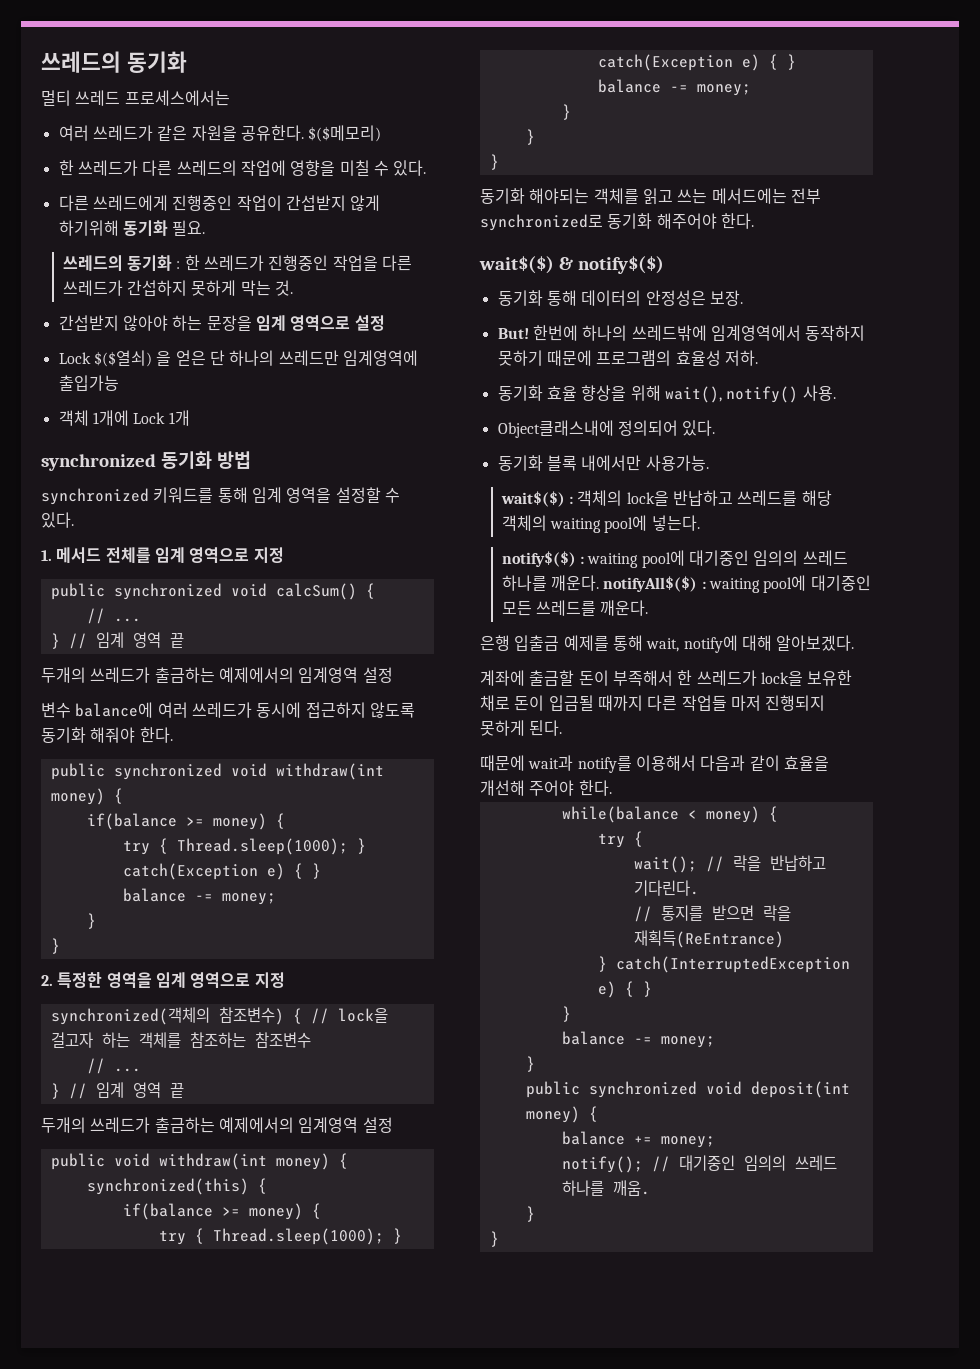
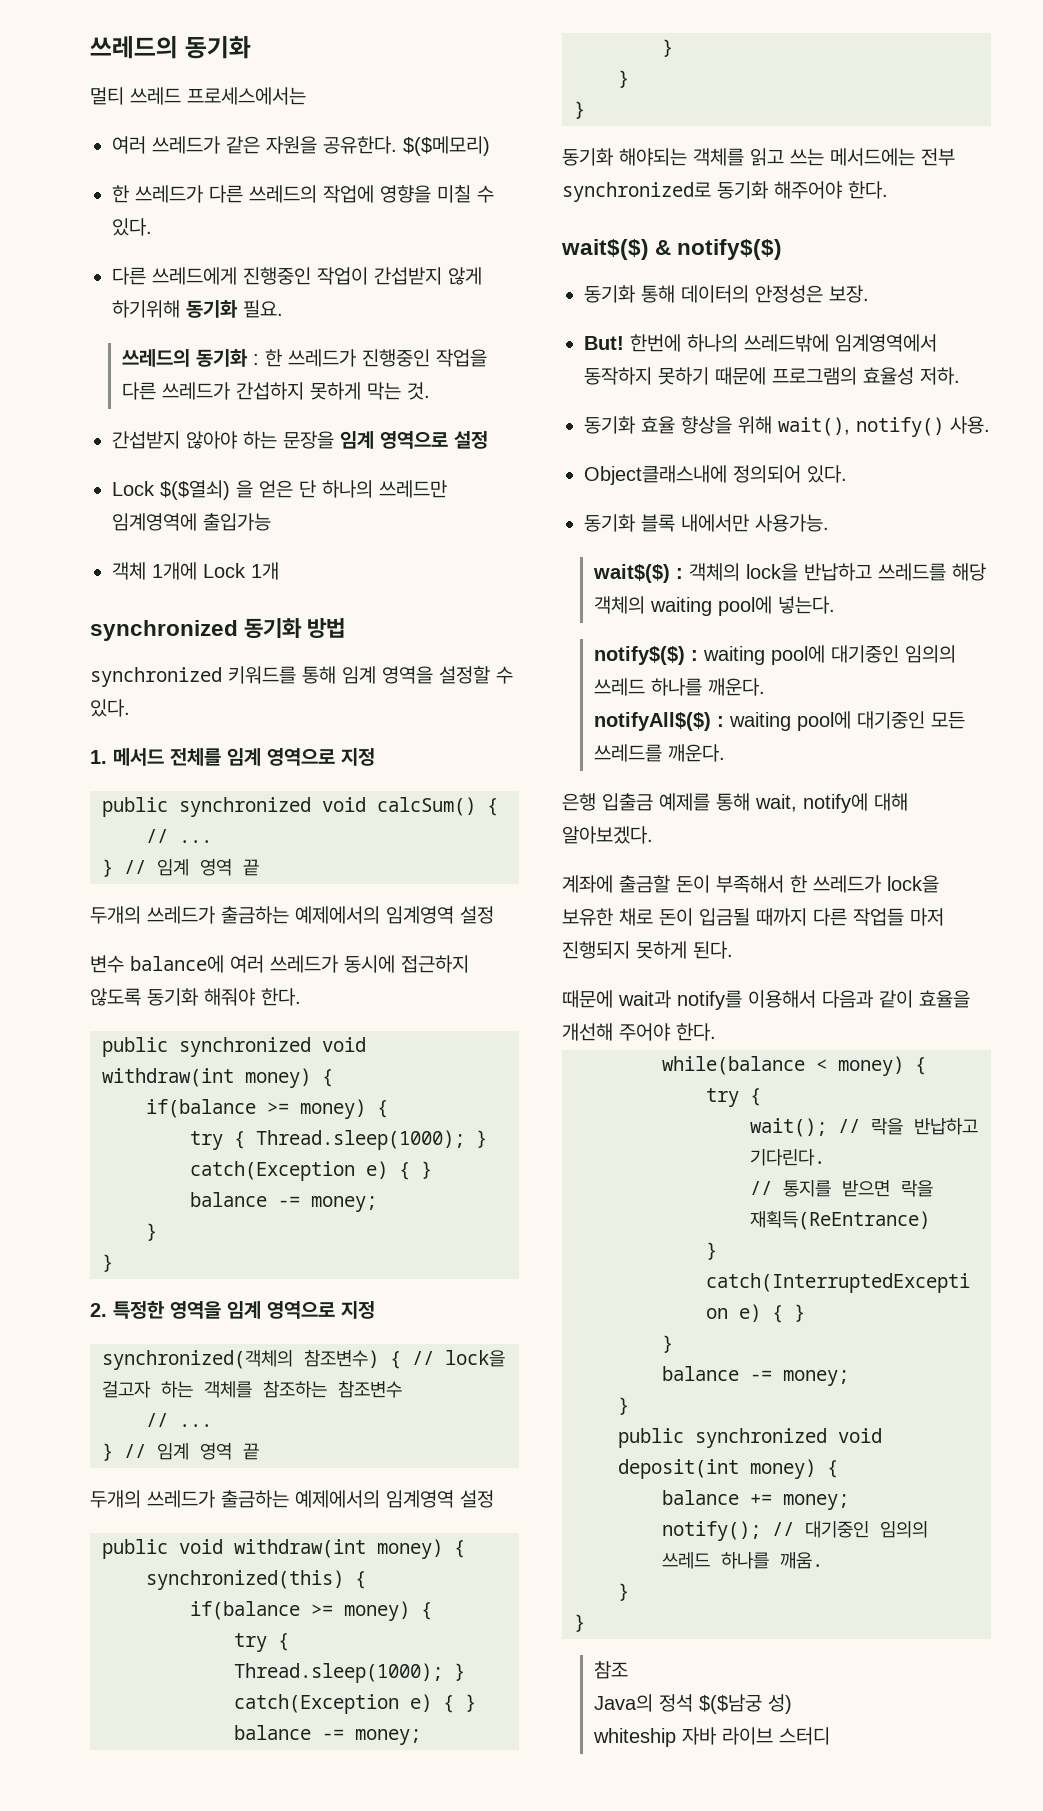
- notify$($) : waiting pool에 대기중인 임의의 쓰레드 하나를 깨운다. notifyAll$($) : waiting pool에 대기중인 모든 쓰레드를 깨운다.
+ notify$($) : waiting pool에 대기중인 임의의 쓰레드 하나를 깨운다.
+ notifyAll$($) : waiting pool에 대기중인 모든 쓰레드를 깨운다.
+ 참조
+ Java의 정석 $($남궁 성)
+ whiteship 자바 라이브 스터디

